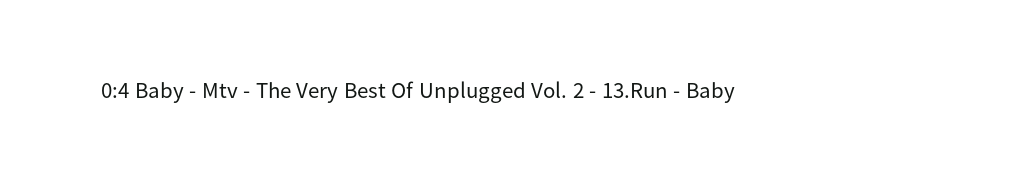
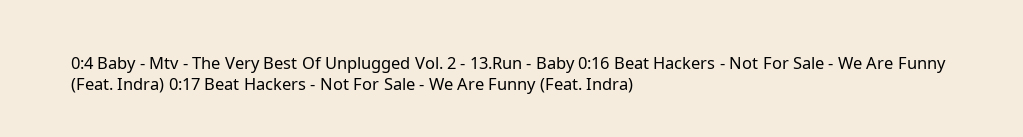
- 0:4 Baby - Mtv - The Very Best Of Unplugged Vol. 2 - 13.Run - Baby
+ 0:4 Baby - Mtv - The Very Best Of Unplugged Vol. 2 - 13.Run - Baby 0:16 Beat Hackers - Not For Sale - We Are Funny (Feat. Indra) 0:17 Beat Hackers - Not For Sale - We Are Funny (Feat. Indra)

